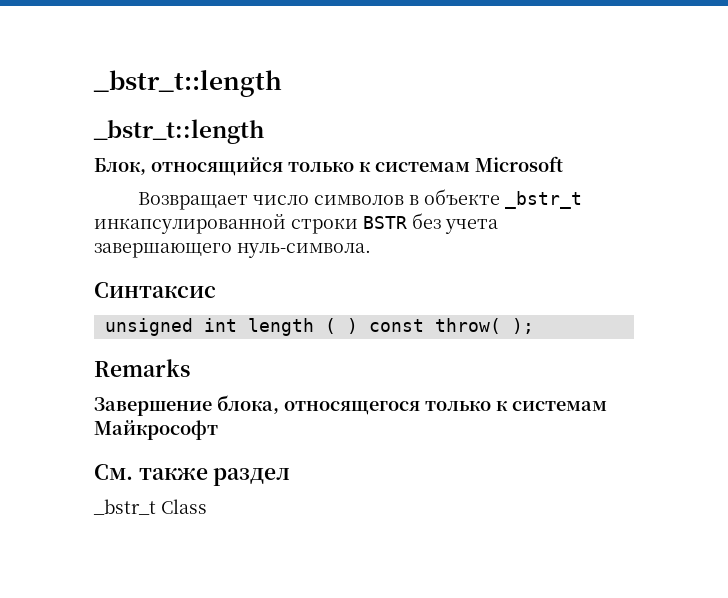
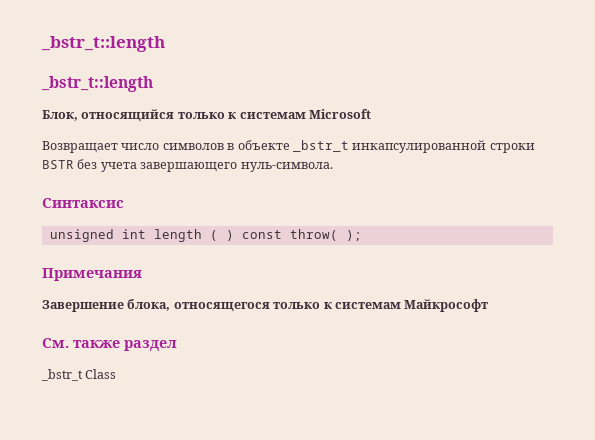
- Remarks
+ Примечания

